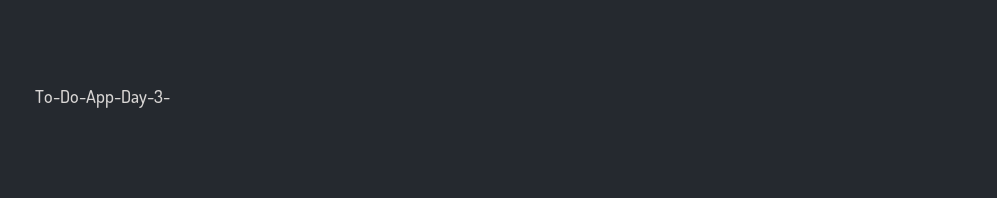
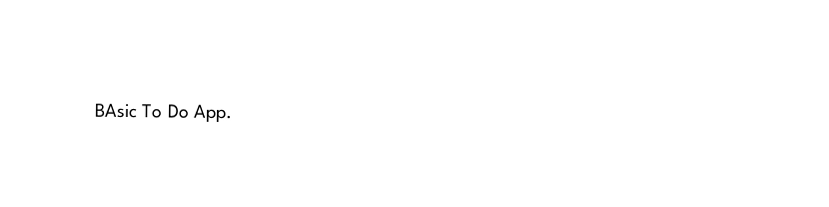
- To-Do-App-Day-3-
+ BAsic To Do App.

